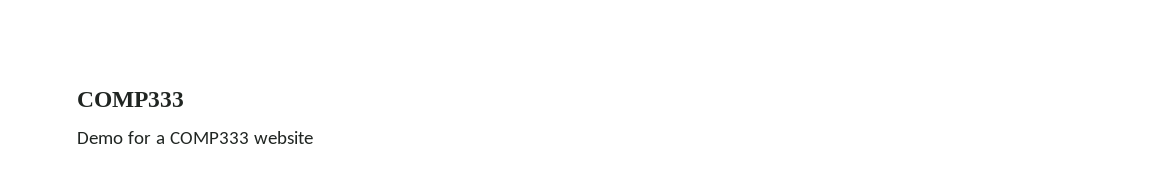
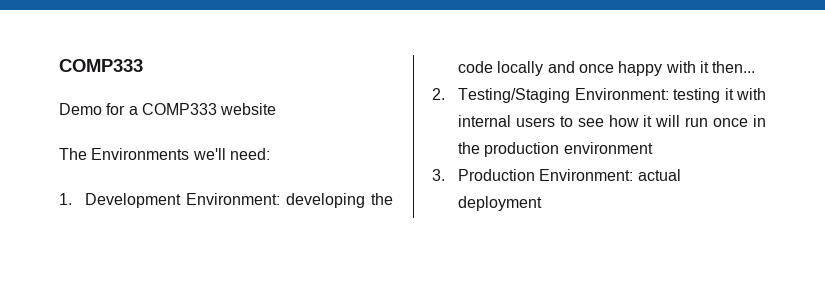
+ The Environments we'll need:
+ 1. Development Environment: developing the code locally and once happy with it then...
+ 2. Testing/Staging Environment: testing it with internal users to see how it will run once in the production environment
+ 3. Production Environment: actual deployment

